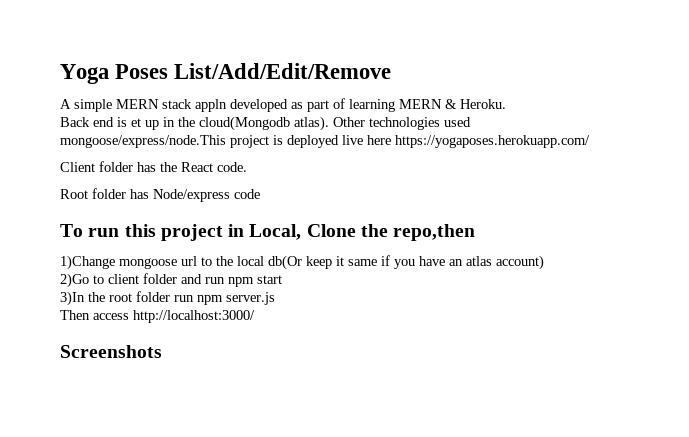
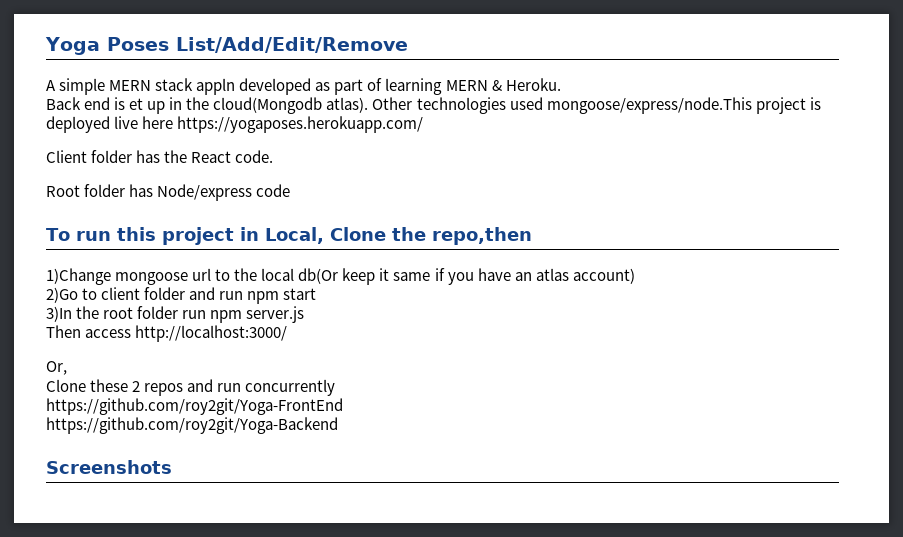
+ Or,
+ Clone these 2 repos and run concurrently
+ https://github.com/roy2git/Yoga-FrontEnd
+ https://github.com/roy2git/Yoga-Backend

